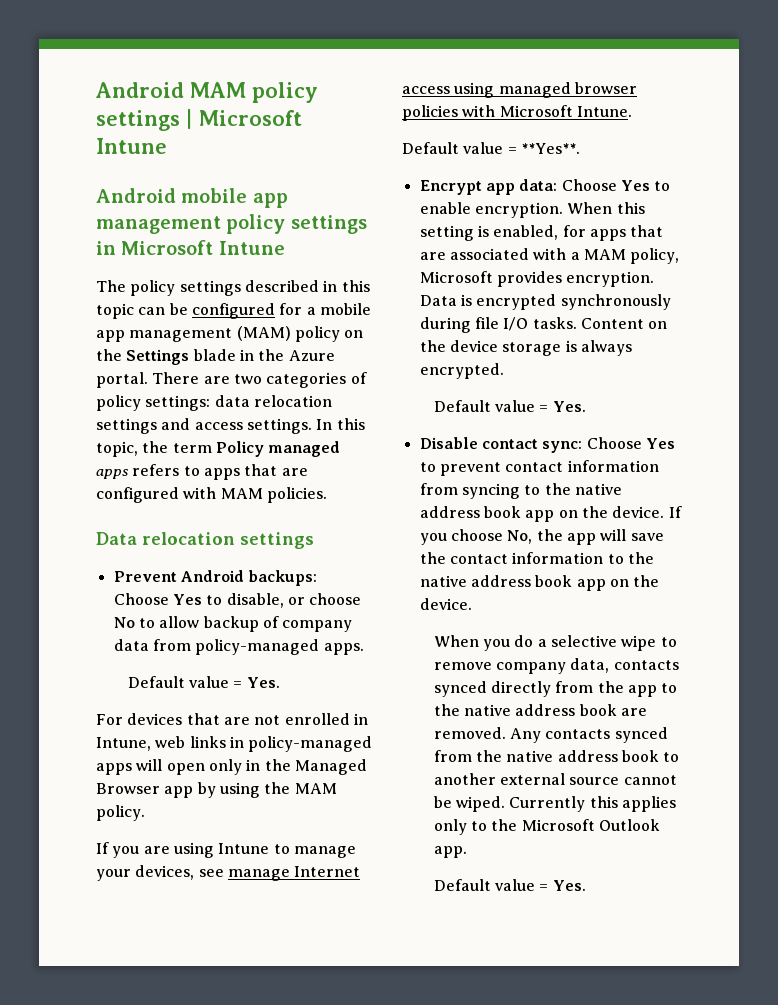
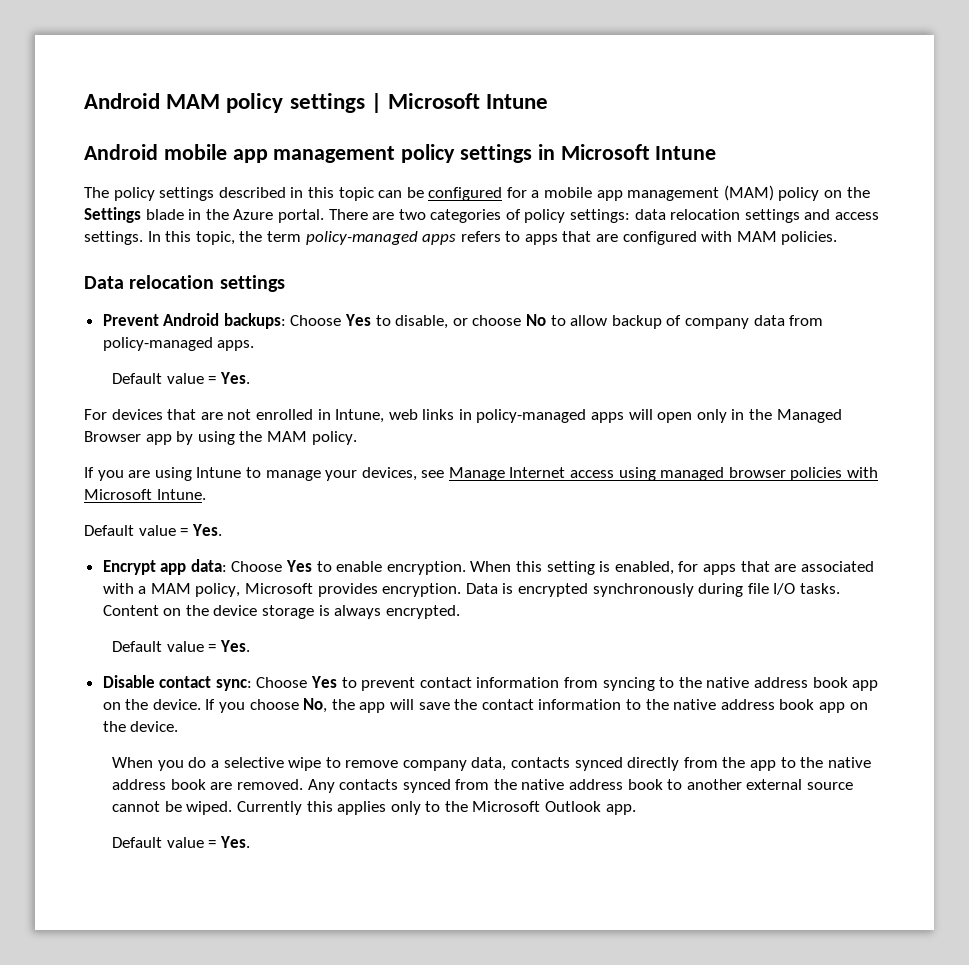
- In this topic, the term Policy managed apps refers to apps that are configured with MAM policies.
+ In this topic, the term policy-managed apps refers to apps that are configured with MAM policies.
- If you are using Intune to manage your devices, see manage Internet access using managed browser policies with Microsoft Intune.
- Default value = **Yes**.
+ If you are using Intune to manage your devices, see Manage Internet access using managed browser policies with Microsoft Intune.
+ Default value = Yes.

